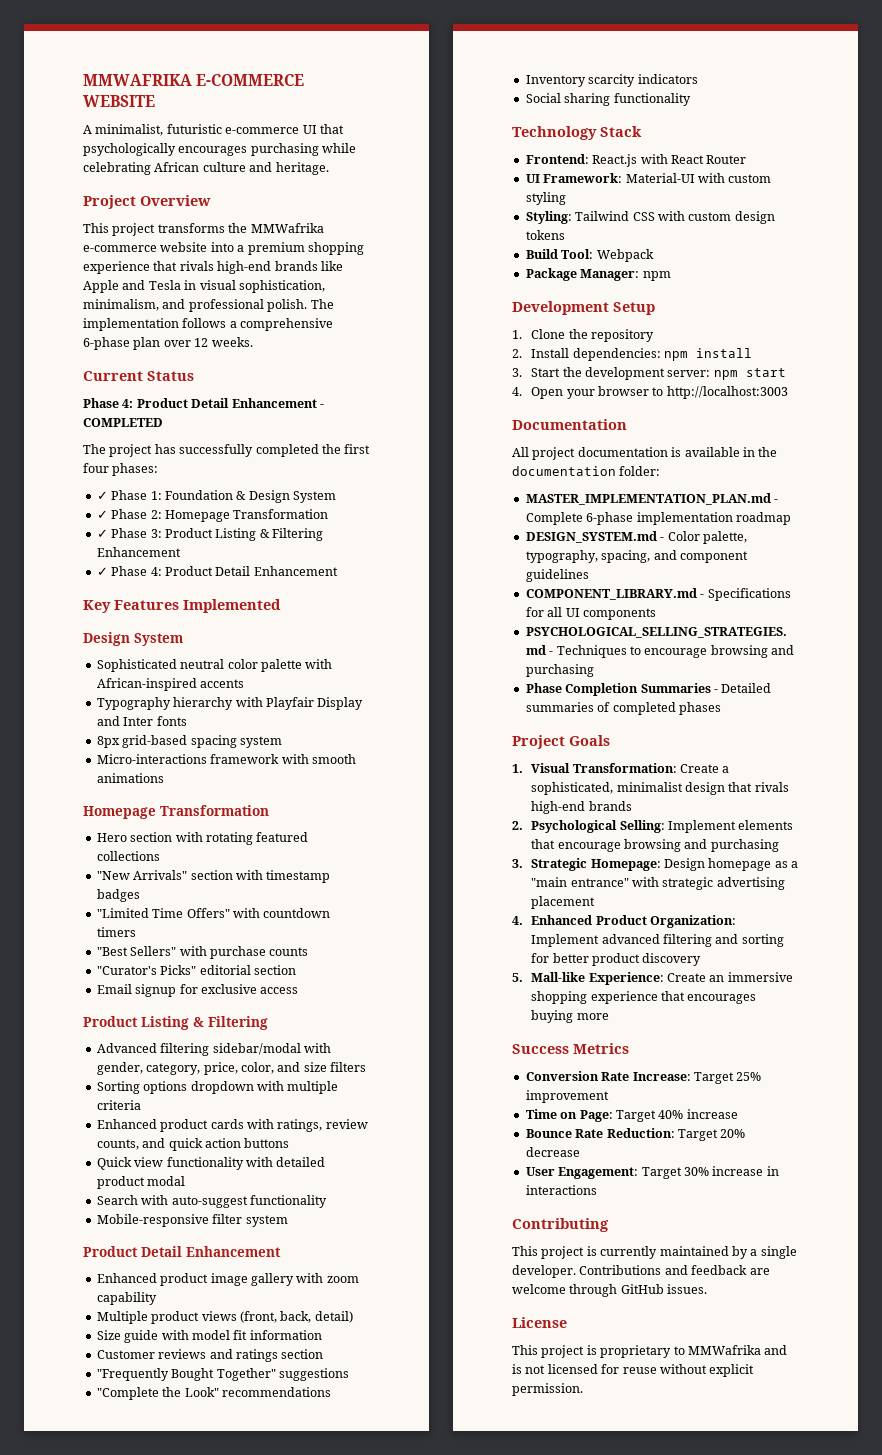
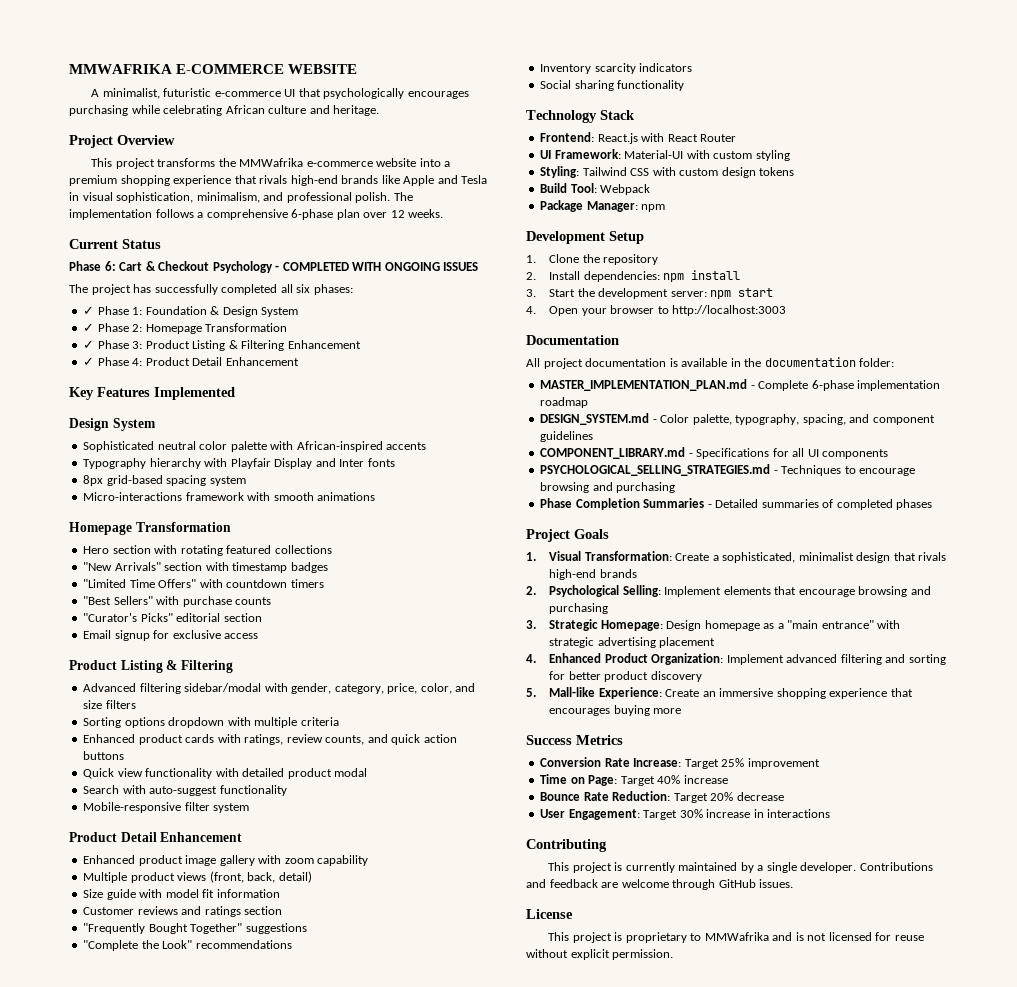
- Phase 4: Product Detail Enhancement - COMPLETED
+ Phase 6: Cart & Checkout Psychology - COMPLETED WITH ONGOING ISSUES
- The project has successfully completed the first four phases:
+ The project has successfully completed all six phases:

